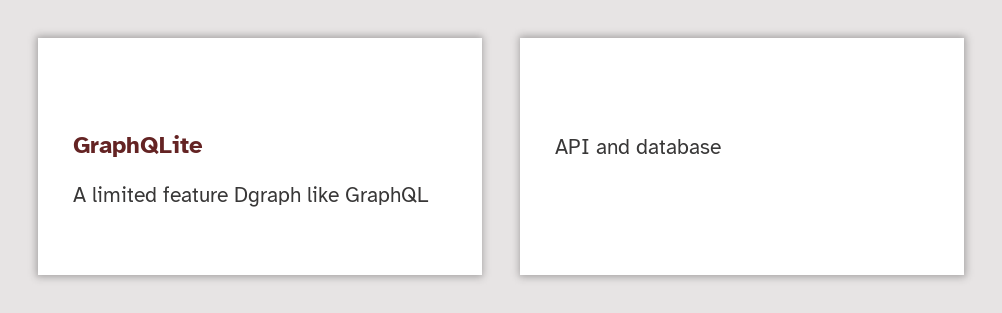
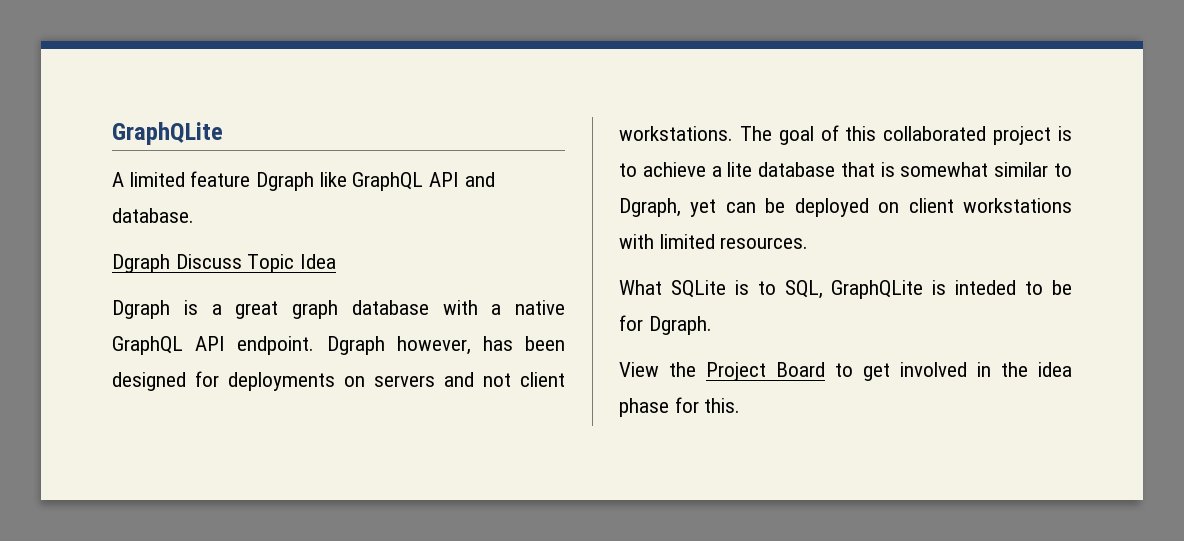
- A limited feature Dgraph like GraphQL API and database
+ A limited feature Dgraph like GraphQL API and database.
+ Dgraph Discuss Topic Idea
+ Dgraph is a great graph database with a native GraphQL API endpoint. Dgraph however, has been designed for deployments on servers and not client workstations. The goal of this collaborated project is to achieve a lite database that is somewhat similar to Dgraph, yet can be deployed on client workstations with limited resources.
+ What SQLite is to SQL, GraphQLite is inteded to be for Dgraph.
+ View the Project Board to get involved in the idea phase for this.

